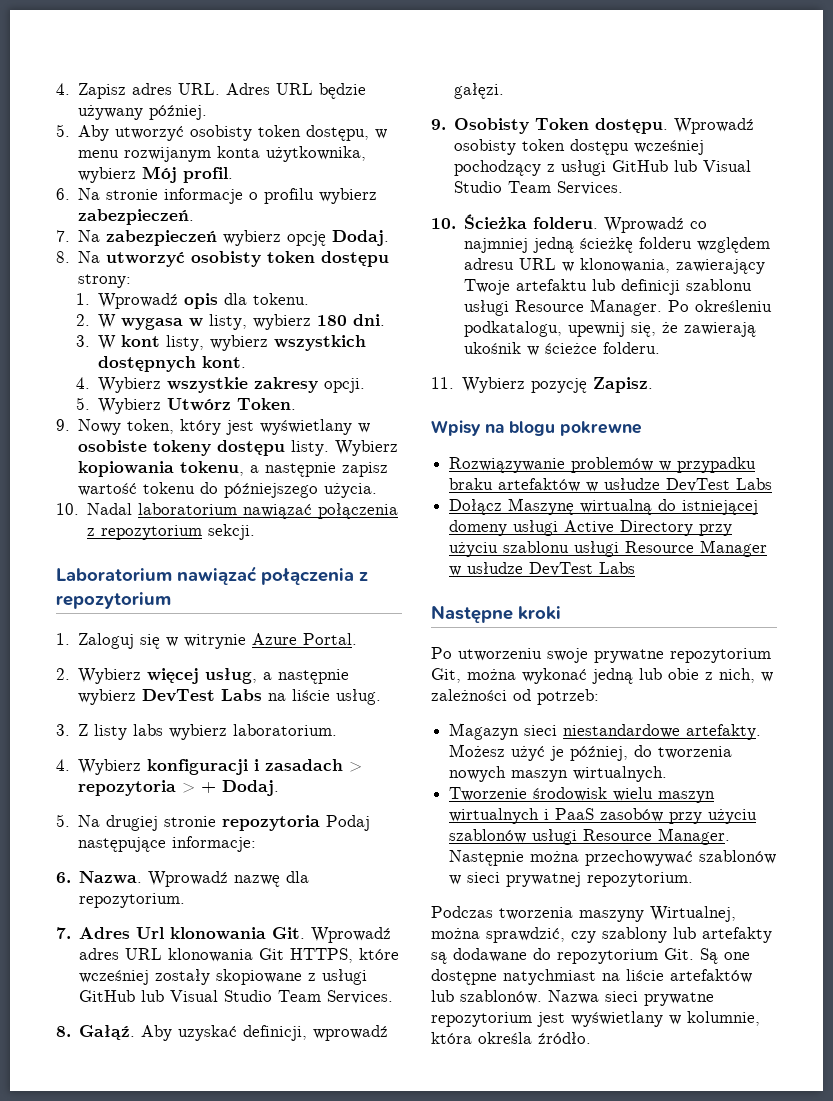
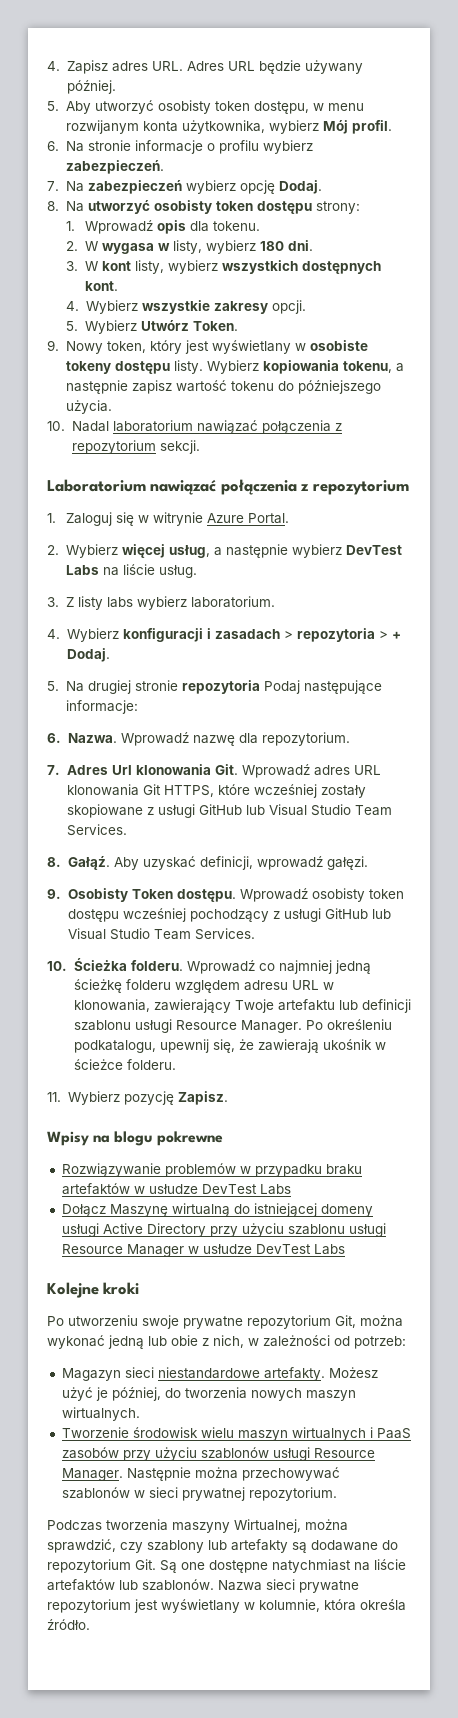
- Następne kroki
+ Kolejne kroki

